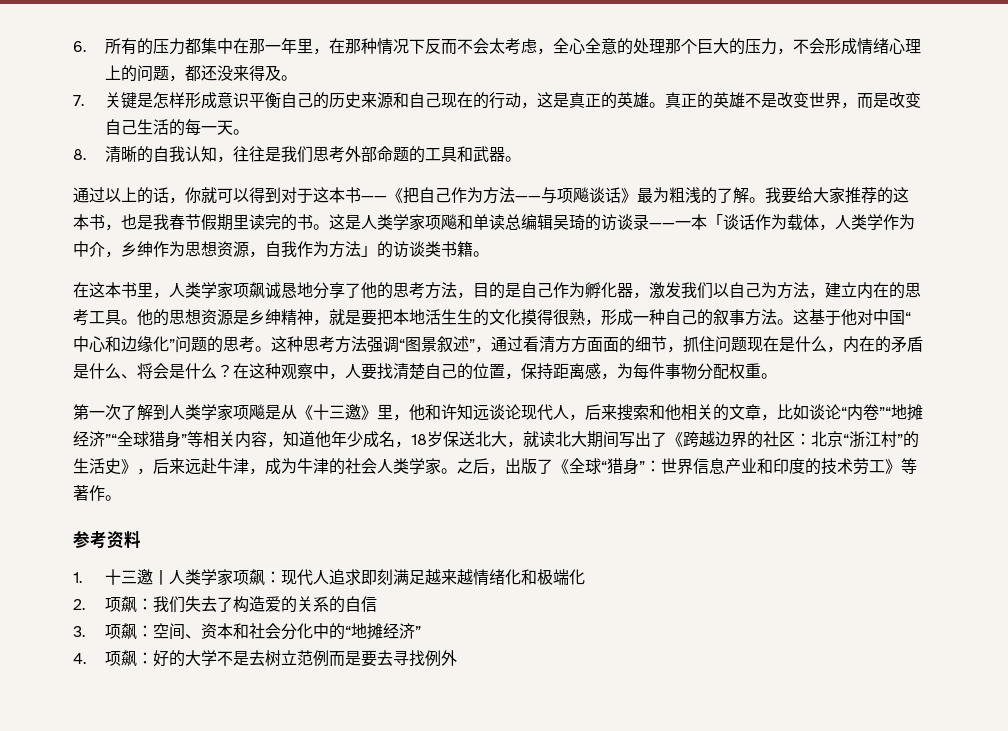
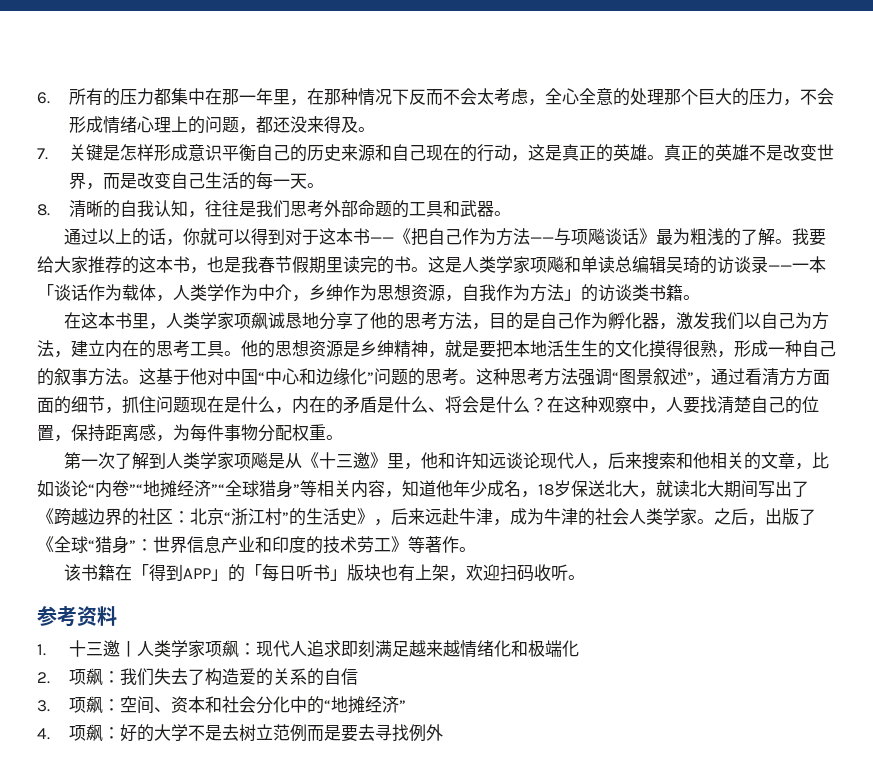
+ 该书籍在「得到APP」的「每日听书」版块也有上架，欢迎扫码收听。

